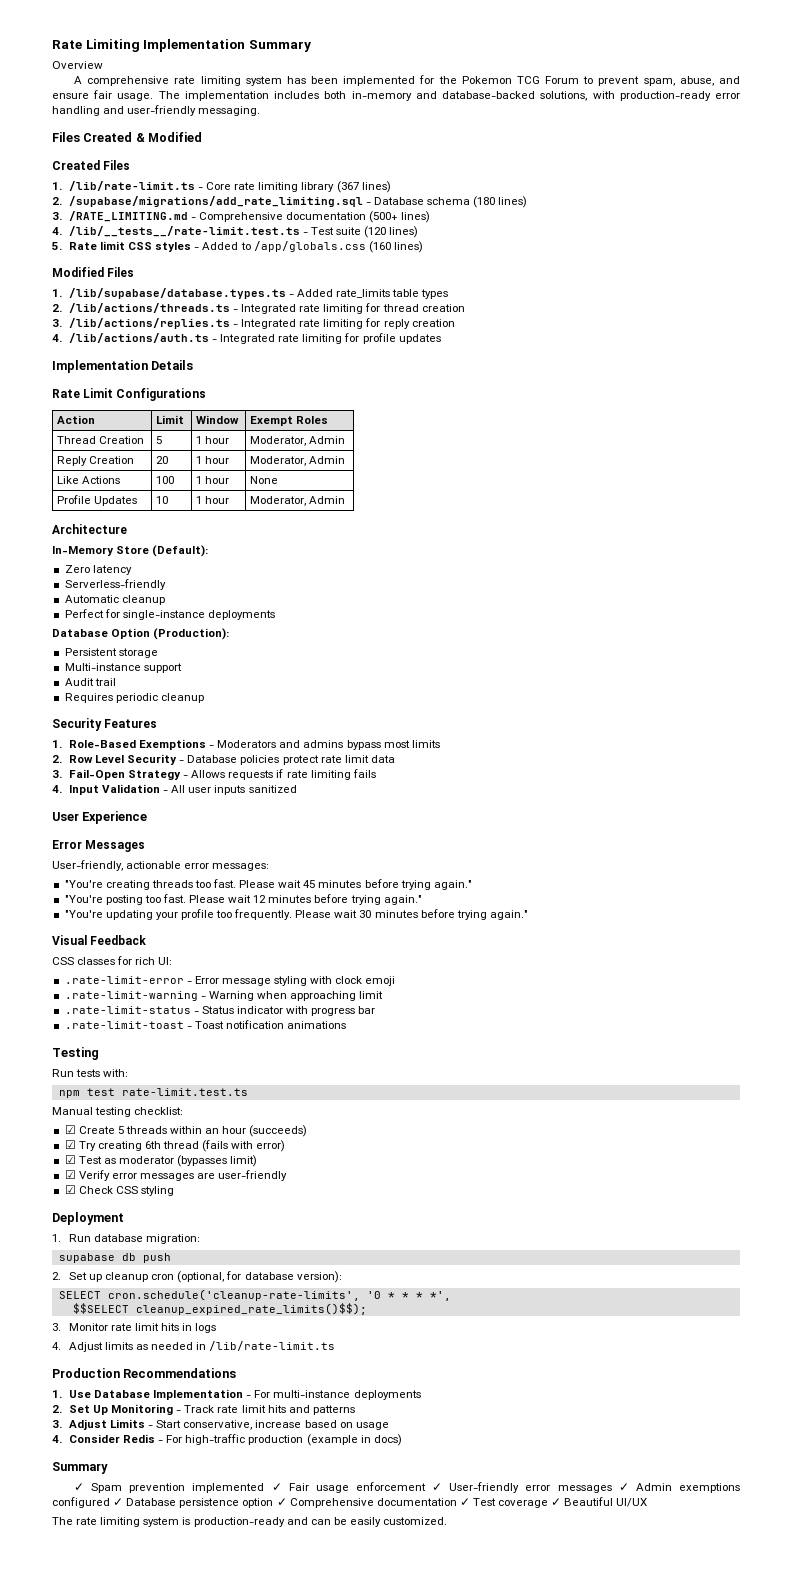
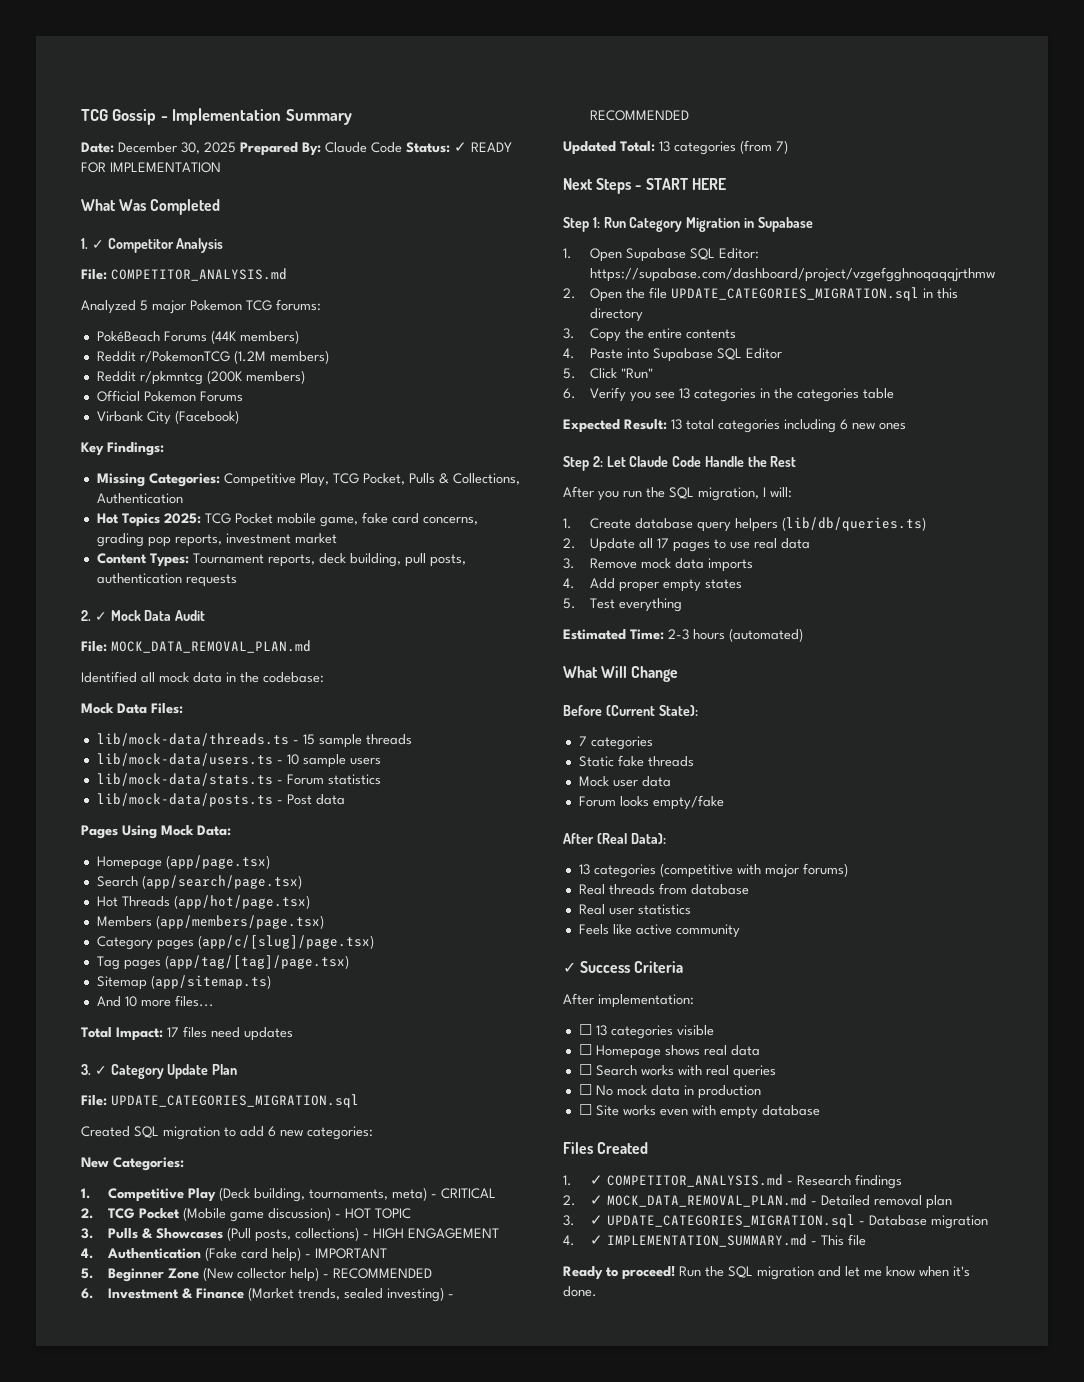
- Rate Limiting Implementation Summary
+ TCG Gossip - Implementation Summary
- Overview
- A comprehensive rate limiting system has been implemented for the Pokemon TCG Forum to prevent spam, abuse, and ensure fair usage. The implementation includes both in-memory and database-backed solutions, with production-ready error handling and user-friendly messaging.
- Files Created & Modified
- Created Files
- 1. /lib/rate-limit.ts - Core rate limiting library (367 lines)
- 2. /supabase/migrations/add_rate_limiting.sql - Database schema (180 lines)
- 3. /RATE_LIMITING.md - Comprehensive documentation (500+ lines)
- 4. /lib/__tests__/rate-limit.test.ts - Test suite (120 lines)
- 5. Rate limit CSS styles - Added to /app/globals.css (160 lines)
- Modified Files
- 1. /lib/supabase/database.types.ts - Added rate_limits table types
- 2. /lib/actions/threads.ts - Integrated rate limiting for thread creation
- 3. /lib/actions/replies.ts - Integrated rate limiting for reply creation
- 4. /lib/actions/auth.ts - Integrated rate limiting for profile updates
- Implementation Details
- Rate Limit Configurations
- Action | Limit | Window | Exempt Roles
- Thread Creation | 5 | 1 hour | Moderator, Admin
- Reply Creation | 20 | 1 hour | Moderator, Admin
- Like Actions | 100 | 1 hour | None
- Profile Updates | 10 | 1 hour | Moderator, Admin
- Architecture
- In-Memory Store (Default):
- Zero latency
- Serverless-friendly
- Automatic cleanup
- Perfect for single-instance deployments
- Database Option (Production):
- Persistent storage
- Multi-instance support
- Audit trail
- Requires periodic cleanup
- Security Features
- 1. Role-Based Exemptions - Moderators and admins bypass most limits
- 2. Row Level Security - Database policies protect rate limit data
- 3. Fail-Open Strategy - Allows requests if rate limiting fails
- 4. Input Validation - All user inputs sanitized
- User Experience
- Error Messages
- User-friendly, actionable error messages:
- "You're creating threads too fast. Please wait 45 minutes before trying again."
- "You're posting too fast. Please wait 12 minutes before trying again."
- "You're updating your profile too frequently. Please wait 30 minutes before trying again."
- Visual Feedback
- CSS classes for rich UI:
- .rate-limit-error - Error message styling with clock emoji
- .rate-limit-warning - Warning when approaching limit
- .rate-limit-status - Status indicator with progress bar
- .rate-limit-toast - Toast notification animations
- Testing
- Run tests with:
- npm test rate-limit.test.ts
- Manual testing checklist:
- ☑ Create 5 threads within an hour (succeeds)
- ☑ Try creating 6th thread (fails with error)
- ☑ Test as moderator (bypasses limit)
- ☑ Verify error messages are user-friendly
- ☑ Check CSS styling
- Deployment
- 1. Run database migration:
- supabase db push
- 2. Set up cleanup cron (optional, for database version):
- SELECT cron.schedule('cleanup-rate-limits', '0 * * * *',
- $$SELECT cleanup_expired_rate_limits()$$);
- 3. Monitor rate limit hits in logs
- 4. Adjust limits as needed in /lib/rate-limit.ts
- Production Recommendations
- 1. Use Database Implementation - For multi-instance deployments
- 2. Set Up Monitoring - Track rate limit hits and patterns
- 3. Adjust Limits - Start conservative, increase based on usage
- 4. Consider Redis - For high-traffic production (example in docs)
- Summary
- ✓ Spam prevention implemented ✓ Fair usage enforcement ✓ User-friendly error messages ✓ Admin exemptions configured ✓ Database persistence option ✓ Comprehensive documentation ✓ Test coverage ✓ Beautiful UI/UX
- The rate limiting system is production-ready and can be easily customized.
+ Date: December 30, 2025 Prepared By: Claude Code Status: ✓ READY FOR IMPLEMENTATION
+ What Was Completed
+ 1. ✓ Competitor Analysis
+ File: COMPETITOR_ANALYSIS.md
+ Analyzed 5 major Pokemon TCG forums:
+ PokéBeach Forums (44K members)
+ Reddit r/PokemonTCG (1.2M members)
+ Reddit r/pkmntcg (200K members)
+ Official Pokemon Forums
+ Virbank City (Facebook)
+ Key Findings:
+ Missing Categories: Competitive Play, TCG Pocket, Pulls & Collections, Authentication
+ Hot Topics 2025: TCG Pocket mobile game, fake card concerns, grading pop reports, investment market
+ Content Types: Tournament reports, deck building, pull posts, authentication requests
+ 2. ✓ Mock Data Audit
+ File: MOCK_DATA_REMOVAL_PLAN.md
+ Identified all mock data in the codebase:
+ Mock Data Files:
+ lib/mock-data/threads.ts - 15 sample threads
+ lib/mock-data/users.ts - 10 sample users
+ lib/mock-data/stats.ts - Forum statistics
+ lib/mock-data/posts.ts - Post data
+ Pages Using Mock Data:
+ Homepage (app/page.tsx)
+ Search (app/search/page.tsx)
+ Hot Threads (app/hot/page.tsx)
+ Members (app/members/page.tsx)
+ Category pages (app/c/[slug]/page.tsx)
+ Tag pages (app/tag/[tag]/page.tsx)
+ Sitemap (app/sitemap.ts)
+ And 10 more files...
+ Total Impact: 17 files need updates
+ 3. ✓ Category Update Plan
+ File: UPDATE_CATEGORIES_MIGRATION.sql
+ Created SQL migration to add 6 new categories:
+ New Categories:
+ 1. Competitive Play (Deck building, tournaments, meta) - CRITICAL
+ 2. TCG Pocket (Mobile game discussion) - HOT TOPIC
+ 3. Pulls & Showcases (Pull posts, collections) - HIGH ENGAGEMENT
+ 4. Authentication (Fake card help) - IMPORTANT
+ 5. Beginner Zone (New collector help) - RECOMMENDED
+ 6. Investment & Finance (Market trends, sealed investing) - RECOMMENDED
+ Updated Total: 13 categories (from 7)
+ Next Steps - START HERE
+ Step 1: Run Category Migration in Supabase
+ 1. Open Supabase SQL Editor: https://supabase.com/dashboard/project/vzgefgghnoqaqqjrthmw
+ 2. Open the file UPDATE_CATEGORIES_MIGRATION.sql in this directory
+ 3. Copy the entire contents
+ 4. Paste into Supabase SQL Editor
+ 5. Click "Run"
+ 6. Verify you see 13 categories in the categories table
+ Expected Result: 13 total categories including 6 new ones
+ Step 2: Let Claude Code Handle the Rest
+ After you run the SQL migration, I will:
+ 1. Create database query helpers (lib/db/queries.ts)
+ 2. Update all 17 pages to use real data
+ 3. Remove mock data imports
+ 4. Add proper empty states
+ 5. Test everything
+ Estimated Time: 2-3 hours (automated)
+ What Will Change
+ Before (Current State):
+ 7 categories
+ Static fake threads
+ Mock user data
+ Forum looks empty/fake
+ After (Real Data):
+ 13 categories (competitive with major forums)
+ Real threads from database
+ Real user statistics
+ Feels like active community
+ ✓ Success Criteria
+ After implementation:
+ ☐ 13 categories visible
+ ☐ Homepage shows real data
+ ☐ Search works with real queries
+ ☐ No mock data in production
+ ☐ Site works even with empty database
+ Files Created
+ 1. ✓ COMPETITOR_ANALYSIS.md - Research findings
+ 2. ✓ MOCK_DATA_REMOVAL_PLAN.md - Detailed removal plan
+ 3. ✓ UPDATE_CATEGORIES_MIGRATION.sql - Database migration
+ 4. ✓ IMPLEMENTATION_SUMMARY.md - This file
+ Ready to proceed! Run the SQL migration and let me know when it's done.

